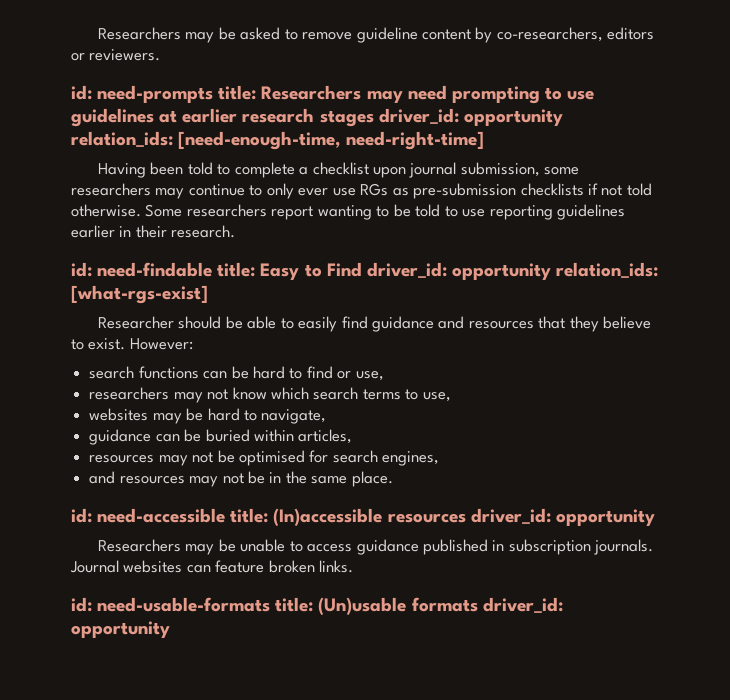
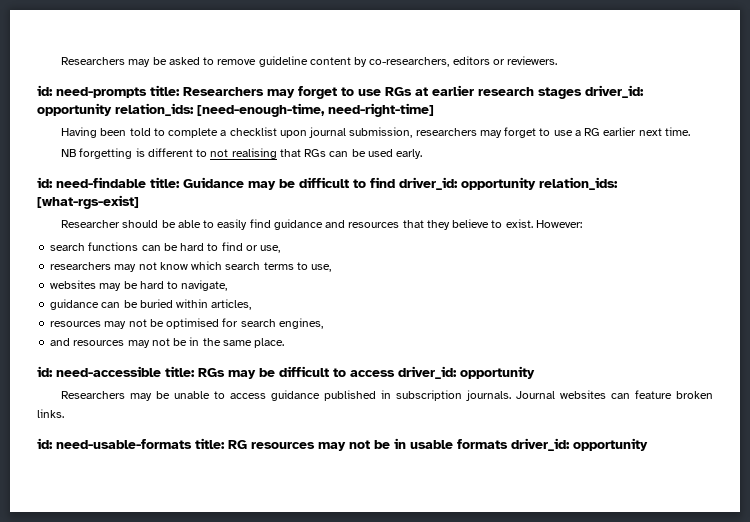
- id: need-prompts title: Researchers may need prompting to use guidelines at earlier research stages driver_id: opportunity relation_ids: [need-enough-time, need-right-time]
+ id: need-prompts title: Researchers may forget to use RGs at earlier research stages driver_id: opportunity relation_ids: [need-enough-time, need-right-time]
- Having been told to complete a checklist upon journal submission, some researchers may continue to only ever use RGs as pre-submission checklists if not told otherwise. Some researchers report wanting to be told to use reporting guidelines earlier in their research.
- id: need-findable title: Easy to Find driver_id: opportunity relation_ids: [what-rgs-exist]
+ Having been told to complete a checklist upon journal submission, researchers may forget to use a RG earlier next time.
+ NB forgetting is different to not realising that RGs can be used early.
+ id: need-findable title: Guidance may be difficult to find driver_id: opportunity relation_ids: [what-rgs-exist]
- id: need-accessible title: (In)accessible resources driver_id: opportunity
+ id: need-accessible title: RGs may be difficult to access driver_id: opportunity
- id: need-usable-formats title: (Un)usable formats driver_id: opportunity
+ id: need-usable-formats title: RG resources may not be in usable formats driver_id: opportunity

